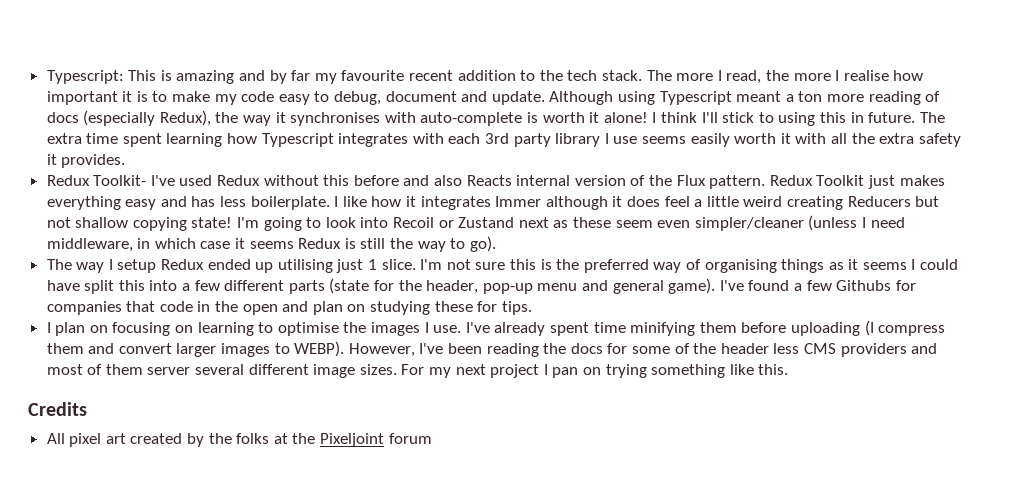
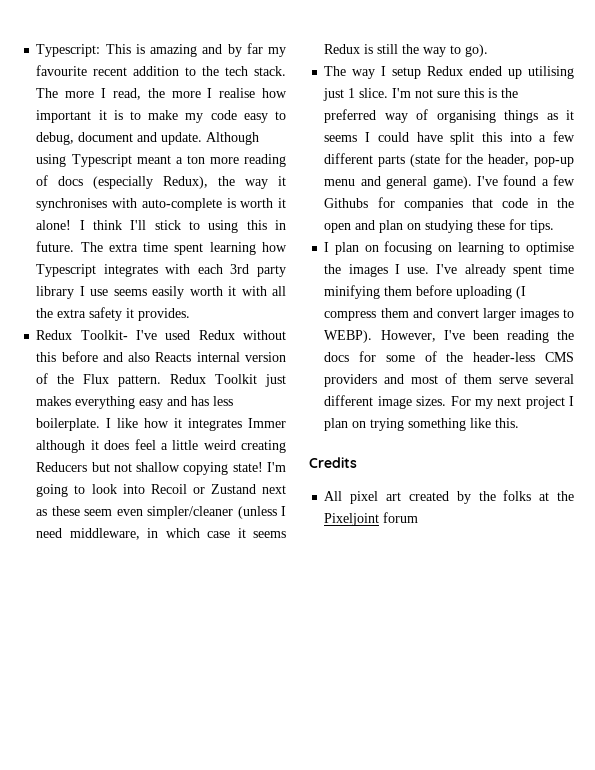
- However, I've been reading the docs for some of the header less CMS providers and most of them server several different image sizes.
+ However, I've been reading the docs for some of the header-less CMS providers and most of them serve several different image sizes.
- For my next project I pan on trying something like this.
+ For my next project I plan on trying something like this.

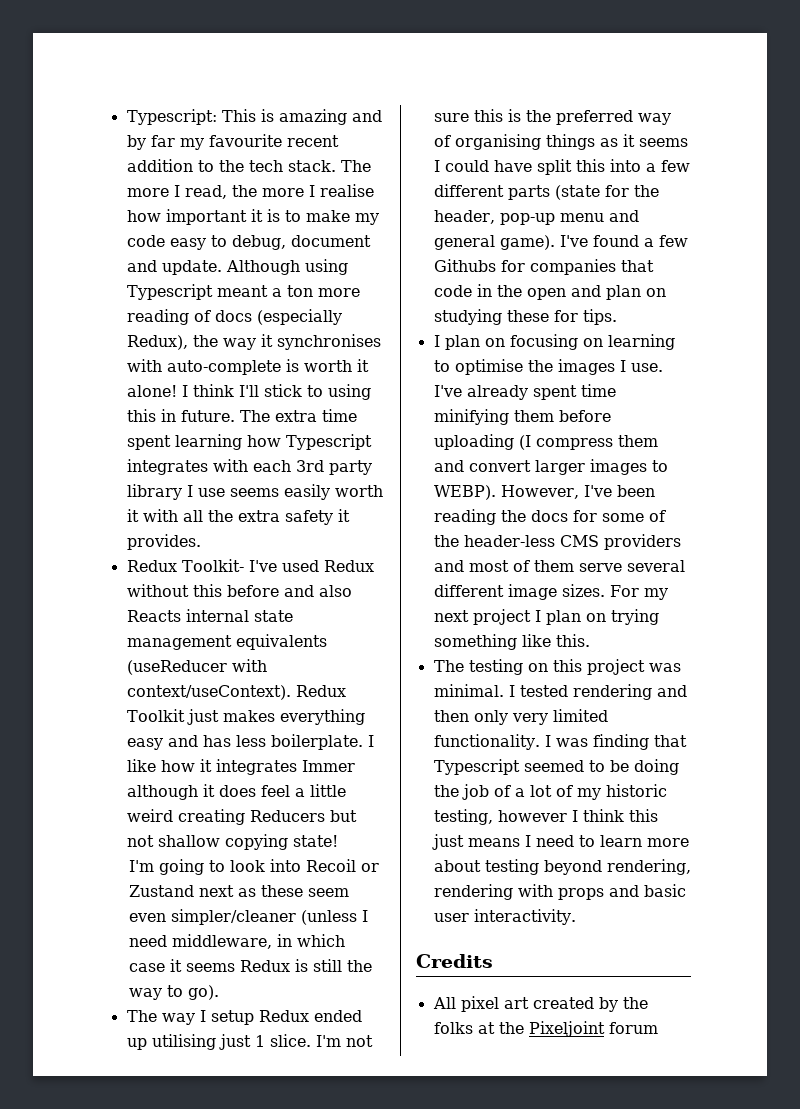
- Redux Toolkit- I've used Redux without this before and also Reacts internal version of the Flux pattern.
+ Redux Toolkit- I've used Redux without this before and also Reacts internal state management equivalents (useReducer with context/useContext).
- I like how it integrates Immer although it does feel a little weird creating Reducers but not shallow copying state! I'm going to look into Recoil or Zustand next as these seem even simpler/cleaner (unless I need middleware, in which case it seems Redux is still the way to go).
+ I like how it integrates Immer although it does feel a little weird creating Reducers but not shallow copying state!
+ I'm going to look into Recoil or Zustand next as these seem even simpler/cleaner (unless I need middleware, in which case it seems Redux is still the way to go).
+ The testing on this project was minimal. I tested rendering and then only very limited functionality. I was finding that Typescript seemed to be doing the job of a lot of my historic testing, however I think this just means I need to learn more about testing beyond rendering, rendering with props and basic user interactivity.

